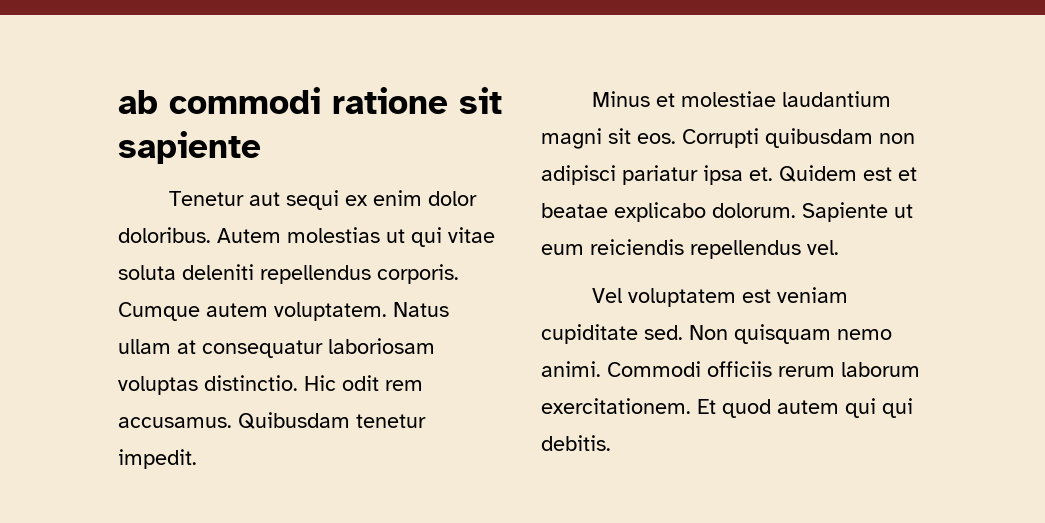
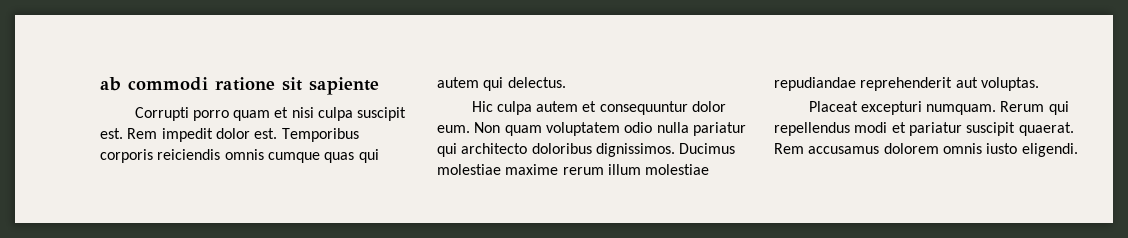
- Tenetur aut sequi ex enim dolor doloribus. Autem molestias ut qui vitae soluta deleniti repellendus corporis. Cumque autem voluptatem. Natus ullam at consequatur laboriosam voluptas distinctio. Hic odit rem accusamus. Quibusdam tenetur impedit.
- Minus et molestiae laudantium magni sit eos. Corrupti quibusdam non adipisci pariatur ipsa et. Quidem est et beatae explicabo dolorum. Sapiente ut eum reiciendis repellendus vel.
- Vel voluptatem est veniam cupiditate sed. Non quisquam nemo animi. Commodi officiis rerum laborum exercitationem. Et quod autem qui qui debitis.
+ Corrupti porro quam et nisi culpa suscipit est. Rem impedit dolor est. Temporibus corporis reiciendis omnis cumque quas qui autem qui delectus.
+ Hic culpa autem et consequuntur dolor eum. Non quam voluptatem odio nulla pariatur qui architecto doloribus dignissimos. Ducimus molestiae maxime rerum illum molestiae repudiandae reprehenderit aut voluptas.
+ Placeat excepturi numquam. Rerum qui repellendus modi et pariatur suscipit quaerat. Rem accusamus dolorem omnis iusto eligendi.

